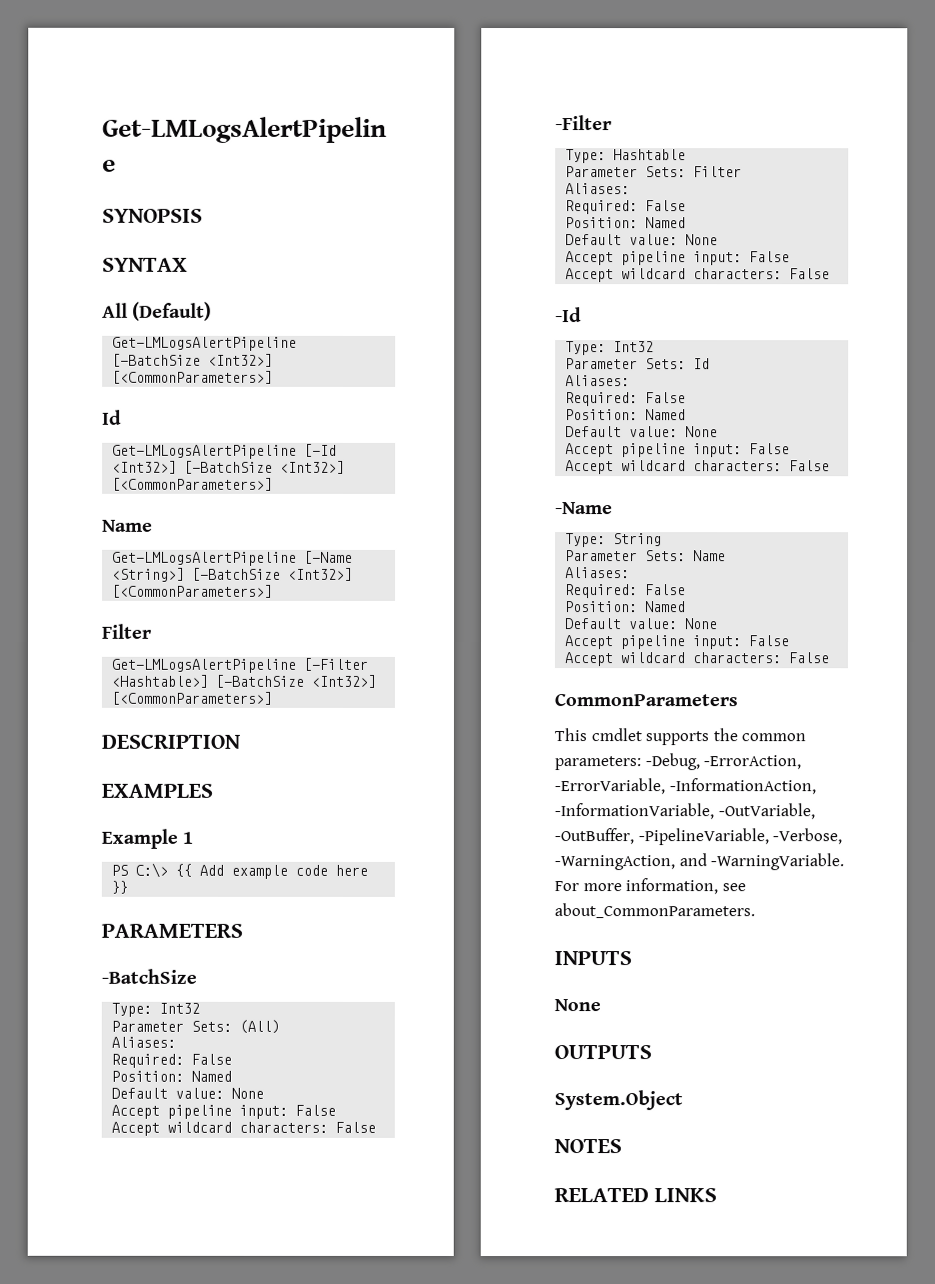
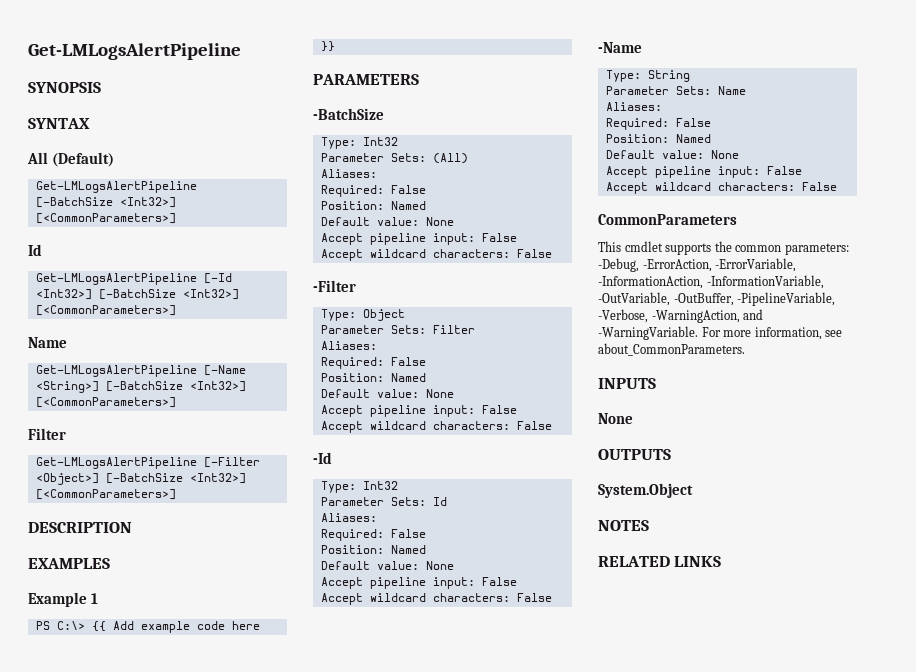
- Get-LMLogsAlertPipeline [-Filter <Hashtable>] [-BatchSize <Int32>] [<CommonParameters>]
+ Get-LMLogsAlertPipeline [-Filter <Object>] [-BatchSize <Int32>] [<CommonParameters>]
- Type: Hashtable
+ Type: Object

